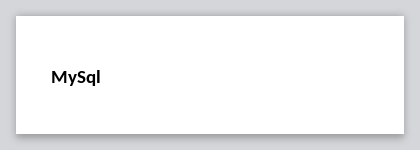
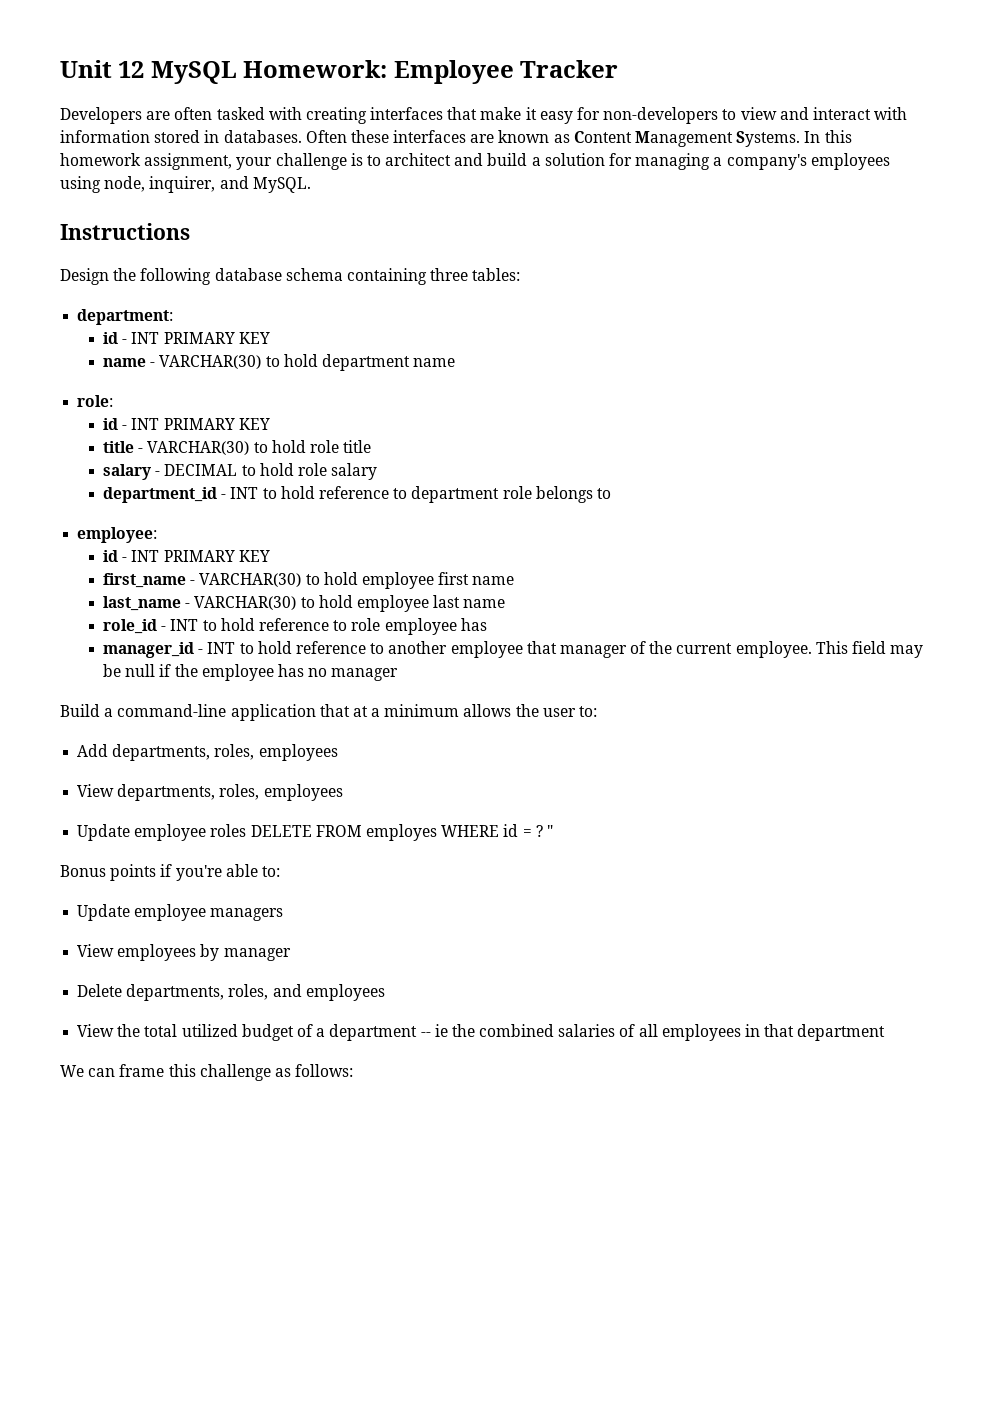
- MySql
+ Unit 12 MySQL Homework: Employee Tracker
+ Developers are often tasked with creating interfaces that make it easy for non-developers to view and interact with information stored in databases. Often these interfaces are known as Content Management Systems. In this homework assignment, your challenge is to architect and build a solution for managing a company's employees using node, inquirer, and MySQL.
+ Instructions
+ Design the following database schema containing three tables:
+ department:
+ id - INT PRIMARY KEY
+ name - VARCHAR(30) to hold department name
+ role:
+ id - INT PRIMARY KEY
+ title - VARCHAR(30) to hold role title
+ salary - DECIMAL to hold role salary
+ department_id - INT to hold reference to department role belongs to
+ employee:
+ id - INT PRIMARY KEY
+ first_name - VARCHAR(30) to hold employee first name
+ last_name - VARCHAR(30) to hold employee last name
+ role_id - INT to hold reference to role employee has
+ manager_id - INT to hold reference to another employee that manager of the current employee. This field may be null if the employee has no manager
+ Build a command-line application that at a minimum allows the user to:
+ Add departments, roles, employees
+ View departments, roles, employees
+ Update employee roles DELETE FROM employes WHERE id = ? "
+ Bonus points if you're able to:
+ Update employee managers
+ View employees by manager
+ Delete departments, roles, and employees
+ View the total utilized budget of a department -- ie the combined salaries of all employees in that department
+ We can frame this challenge as follows:

